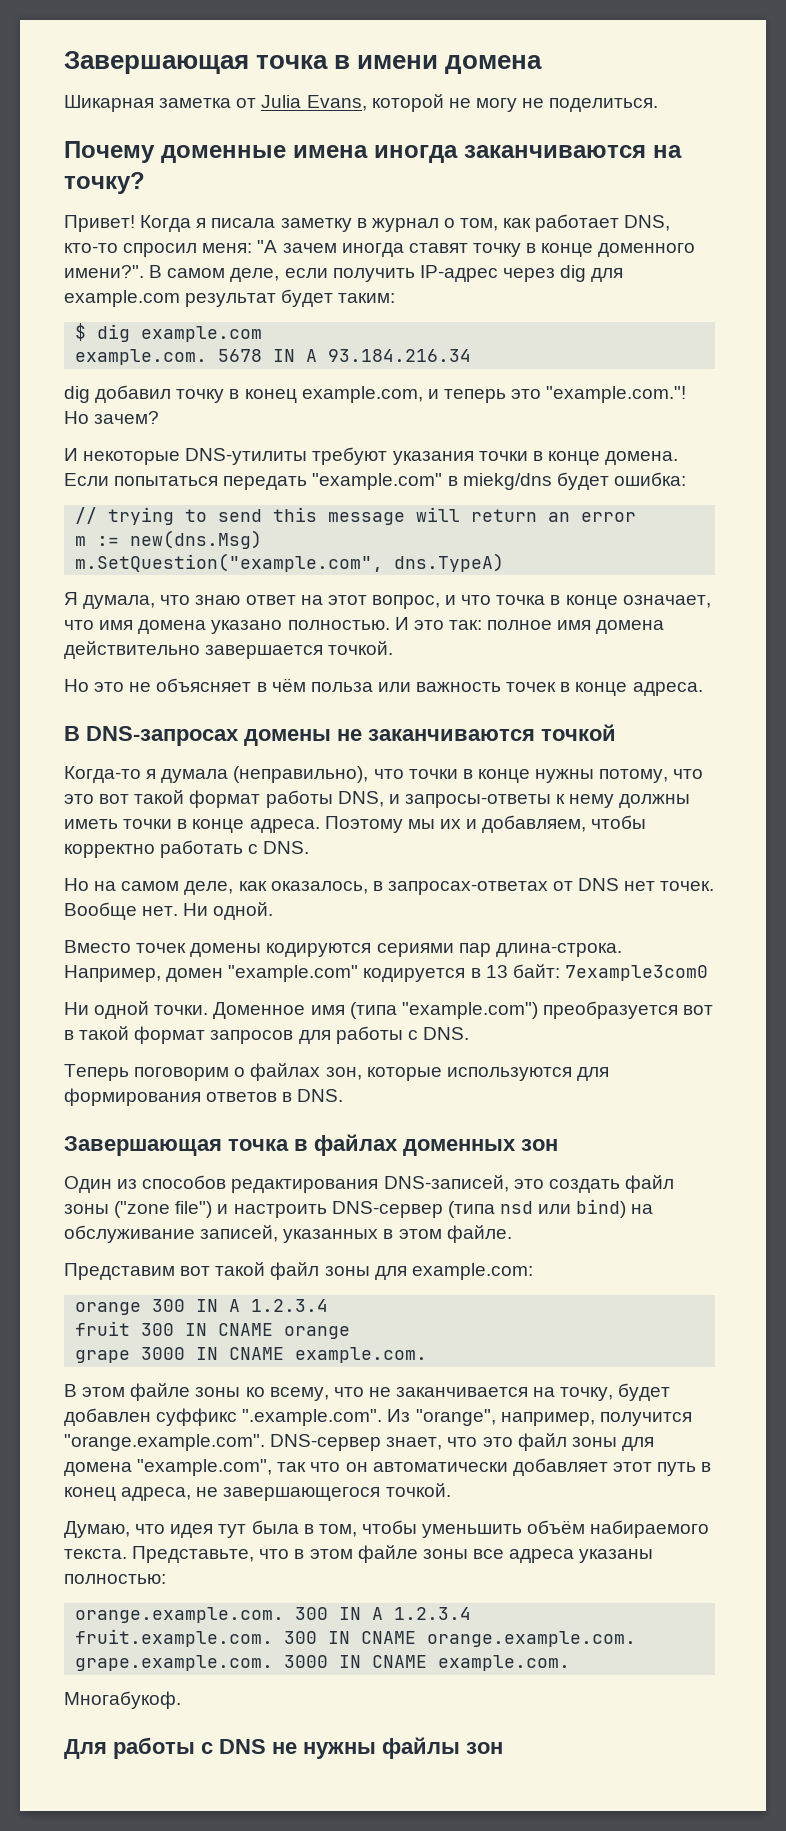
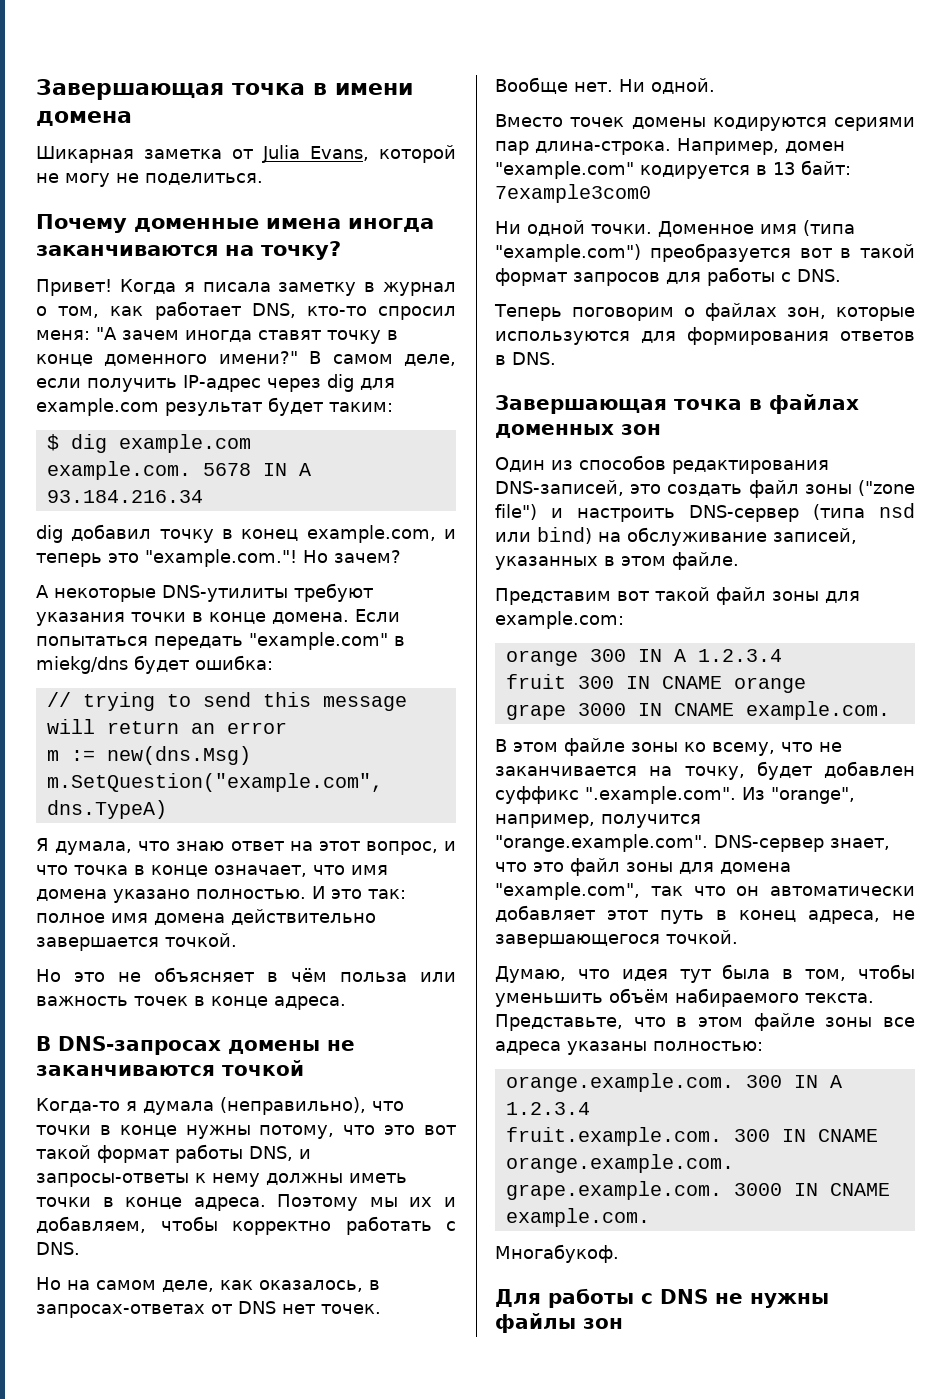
- Когда я писала заметку в журнал о том, как работает DNS, кто-то спросил меня: "А зачем иногда ставят точку в конце доменного имени?".
+ Когда я писала заметку в журнал о том, как работает DNS, кто-то спросил меня: "А зачем иногда ставят точку в конце доменного имени?"
- И некоторые DNS-утилиты требуют указания точки в конце домена.
+ А некоторые DNS-утилиты требуют указания точки в конце домена.

